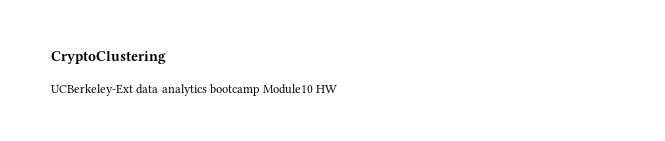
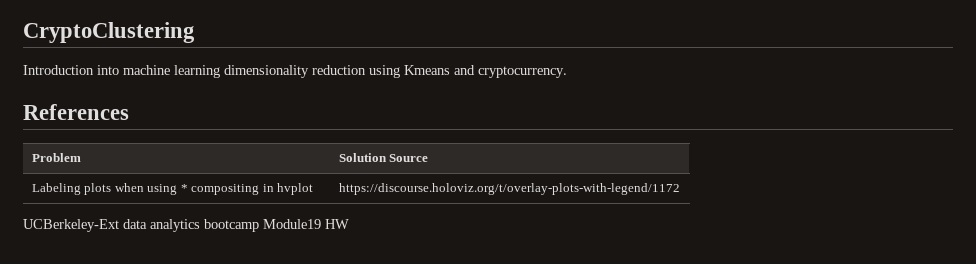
+ Introduction into machine learning dimensionality reduction using Kmeans and cryptocurrency.
+ References
+ Problem | Solution Source
+ Labeling plots when using * compositing in hvplot | https://discourse.holoviz.org/t/overlay-plots-with-legend/1172
- UCBerkeley-Ext data analytics bootcamp Module10 HW
+ UCBerkeley-Ext data analytics bootcamp Module19 HW

